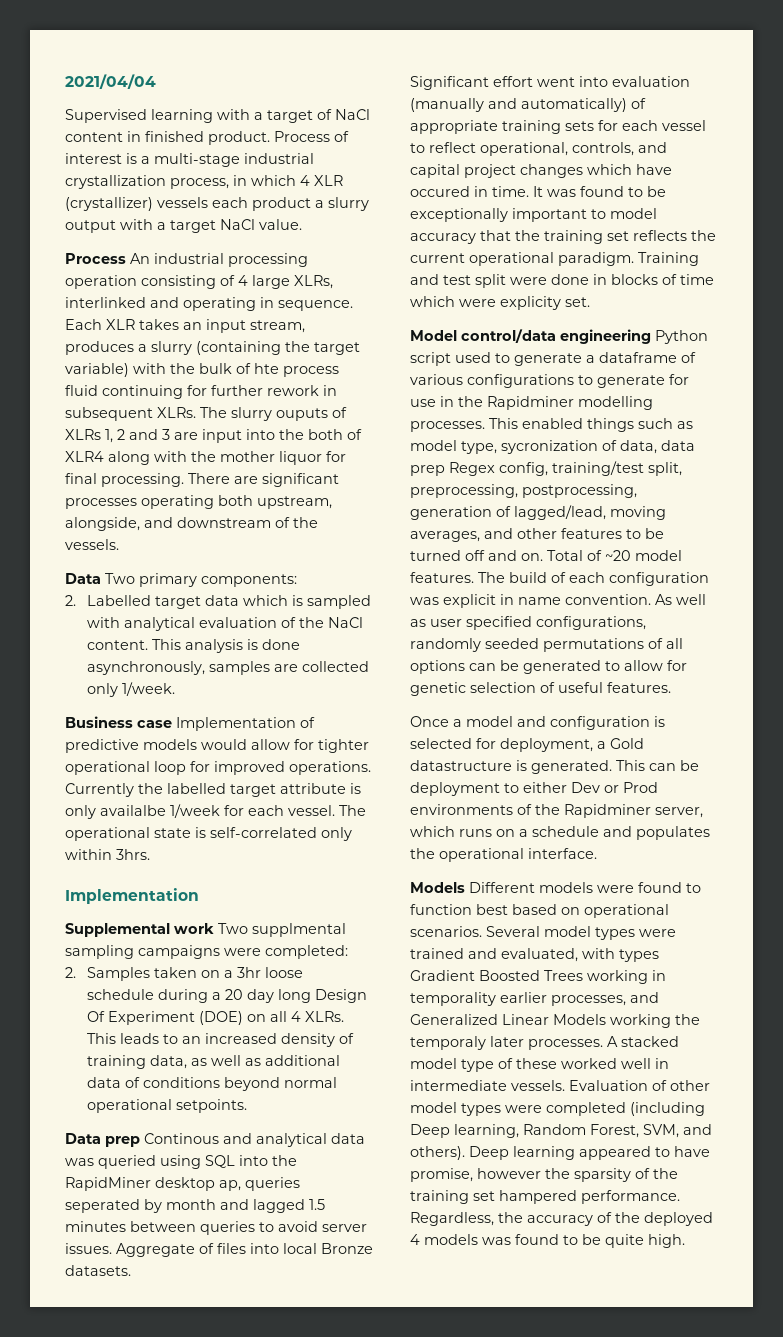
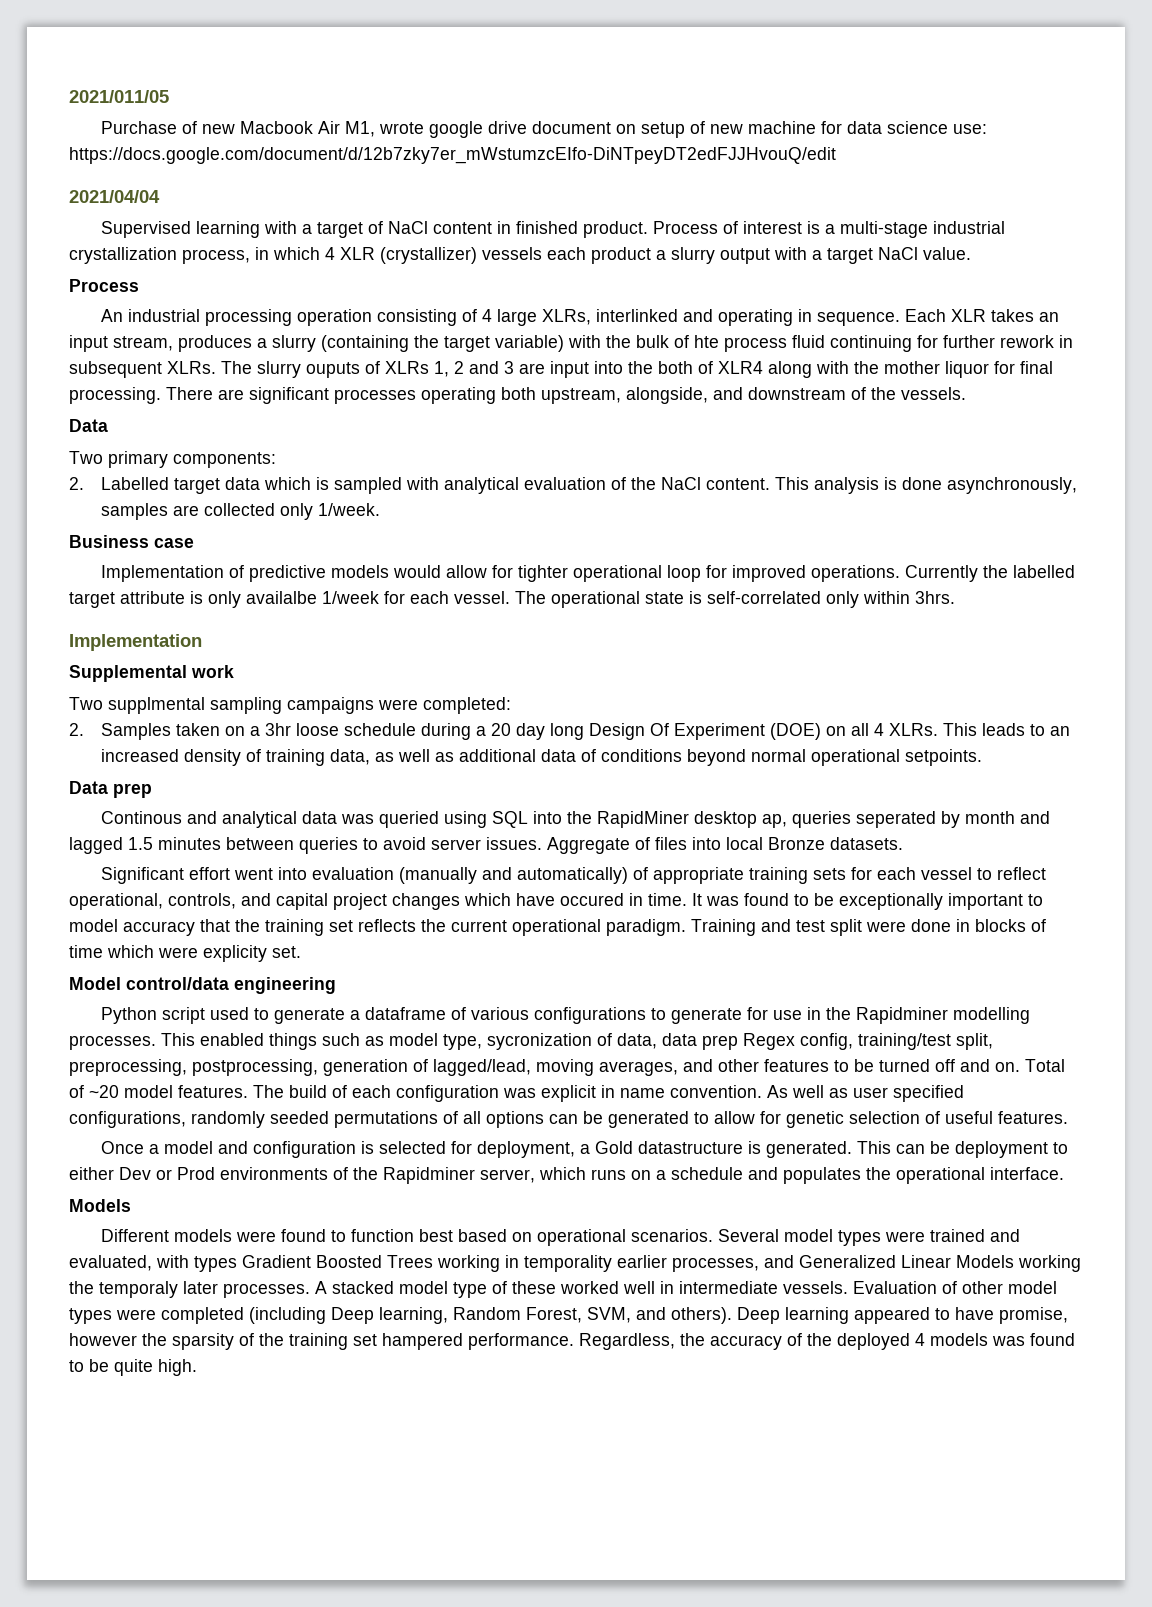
+ 2021/011/05
+ Purchase of new Macbook Air M1, wrote google drive document on setup of new machine for data science use: https://docs.google.com/document/d/12b7zky7er_mWstumzcEIfo-DiNTpeyDT2edFJJHvouQ/edit
  Process of interest is a multi-stage industrial crystallization process, in which 4 XLR (crystallizer) vessels each product a slurry output with a target NaCl value.
- Process An industrial processing operation consisting of 4 large XLRs, interlinked and operating in sequence.
+ Process
+ An industrial processing operation consisting of 4 large XLRs, interlinked and operating in sequence.
  There are significant processes operating both upstream, alongside, and downstream of the vessels.
- Data Two primary components:
+ Data
+ Two primary components:
- Business case Implementation of predictive models would allow for tighter operational loop for improved operations.
+ Business case
+ Implementation of predictive models would allow for tighter operational loop for improved operations.
- Supplemental work Two supplmental sampling campaigns were completed:
+ Supplemental work
+ Two supplmental sampling campaigns were completed:
- Data prep Continous and analytical data was queried using SQL into the RapidMiner desktop ap, queries seperated by month and lagged 1.5 minutes between queries to avoid server issues.
+ Data prep
+ Continous and analytical data was queried using SQL into the RapidMiner desktop ap, queries seperated by month and lagged 1.5 minutes between queries to avoid server issues.
- Model control/data engineering Python script used to generate a dataframe of various configurations to generate for use in the Rapidminer modelling processes.
+ Model control/data engineering
+ Python script used to generate a dataframe of various configurations to generate for use in the Rapidminer modelling processes.
  This can be deployment to either Dev or Prod environments of the Rapidminer server, which runs on a schedule and populates the operational interface.
- Models Different models were found to function best based on operational scenarios.
+ Models
+ Different models were found to function best based on operational scenarios.

